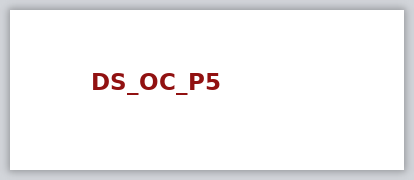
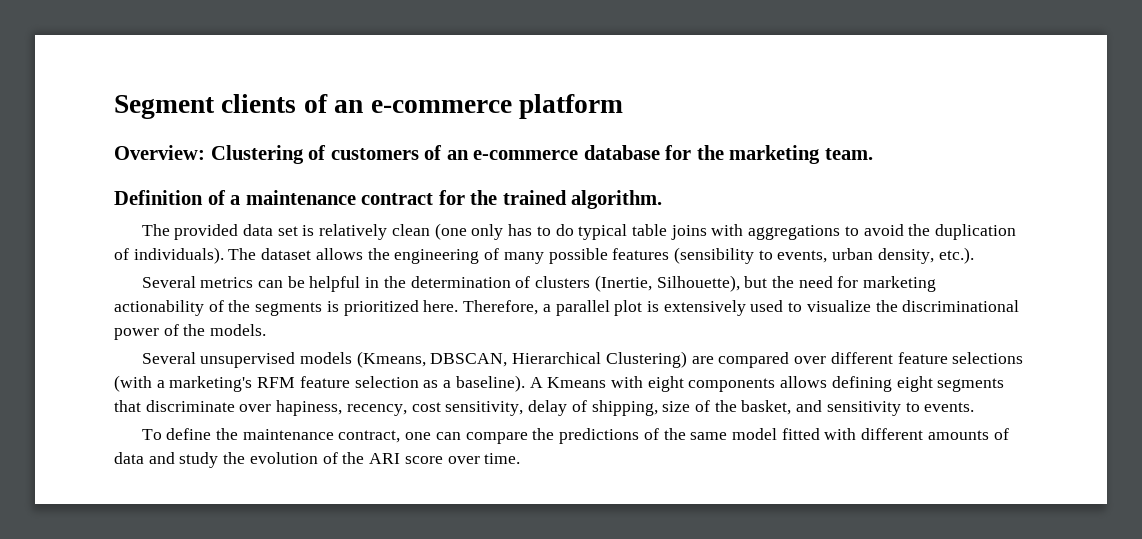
- DS_OC_P5
+ Segment clients of an e-commerce platform
+ Overview: Clustering of customers of an e-commerce database for the marketing team.
+ Definition of a maintenance contract for the trained algorithm.
+ The provided data set is relatively clean (one only has to do typical table joins with aggregations to avoid the duplication of individuals). The dataset allows the engineering of many possible features (sensibility to events, urban density, etc.).
+ Several metrics can be helpful in the determination of clusters (Inertie, Silhouette), but the need for marketing actionability of the segments is prioritized here. Therefore, a parallel plot is extensively used to visualize the discriminational power of the models.
+ Several unsupervised models (Kmeans, DBSCAN, Hierarchical Clustering) are compared over different feature selections (with a marketing's RFM feature selection as a baseline). A Kmeans with eight components allows defining eight segments that discriminate over hapiness, recency, cost sensitivity, delay of shipping, size of the basket, and sensitivity to events.
+ To define the maintenance contract, one can compare the predictions of the same model fitted with different amounts of data and study the evolution of the ARI score over time.

